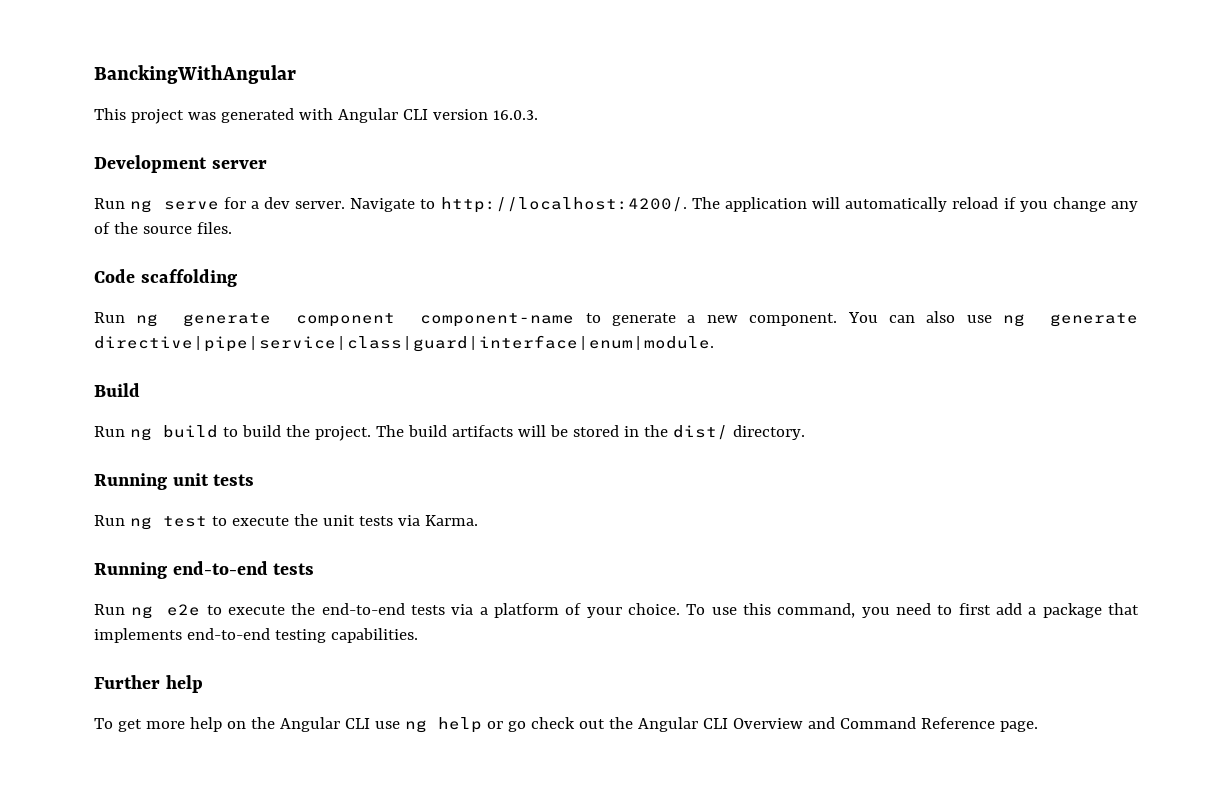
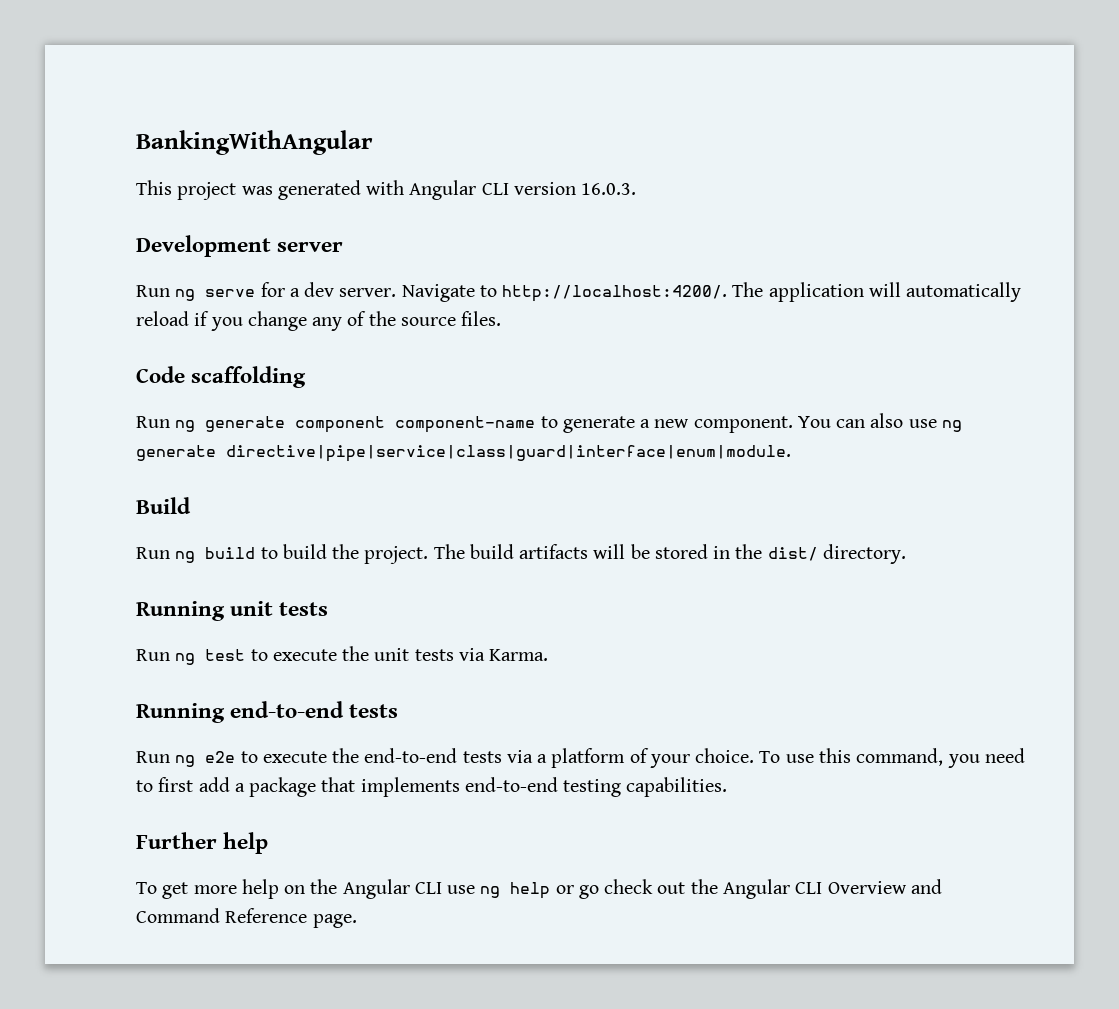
- BanckingWithAngular
+ BankingWithAngular

